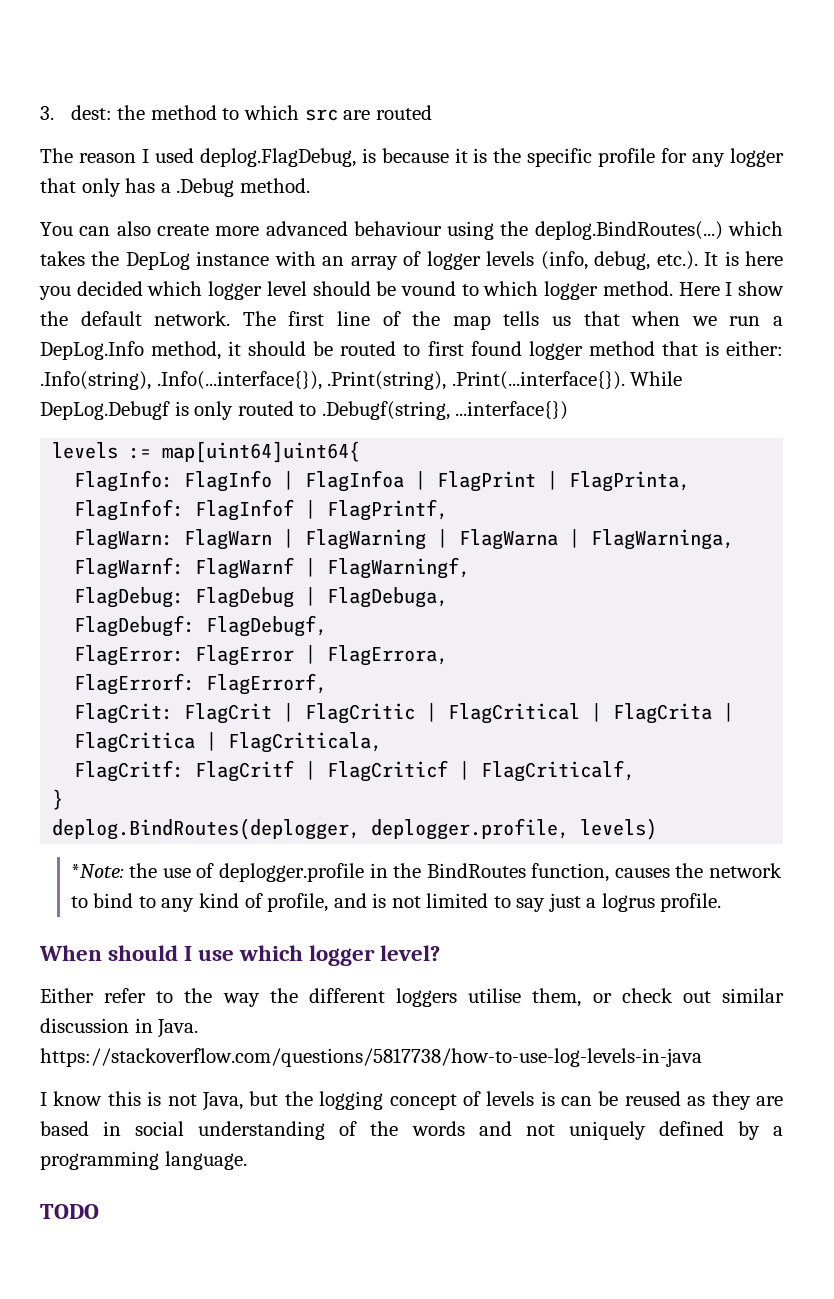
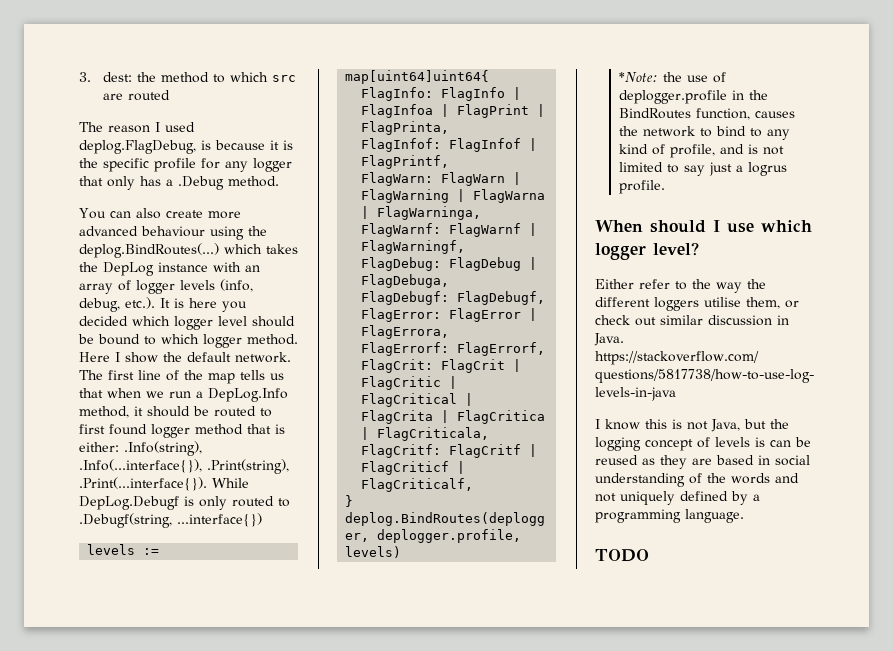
- You can also create more advanced behaviour using the deplog.BindRoutes(...) which takes the DepLog instance with an array of logger levels (info, debug, etc.). It is here you decided which logger level should be vound to which logger method.
+ You can also create more advanced behaviour using the deplog.BindRoutes(...) which takes the DepLog instance with an array of logger levels (info, debug, etc.). It is here you decided which logger level should be bound to which logger method.

